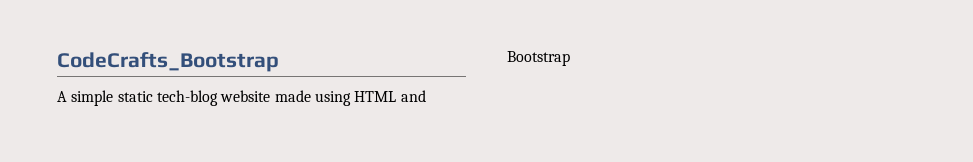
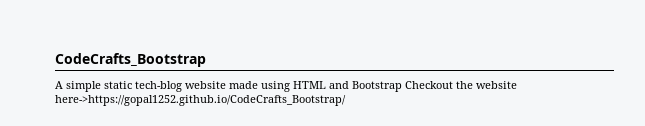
- A simple static tech-blog website made using HTML and Bootstrap
+ A simple static tech-blog website made using HTML and Bootstrap Checkout the website here->https://gopal1252.github.io/CodeCrafts_Bootstrap/

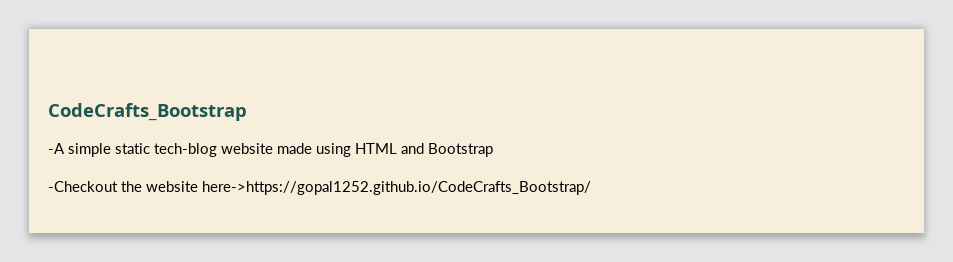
- A simple static tech-blog website made using HTML and Bootstrap Checkout the website here->https://gopal1252.github.io/CodeCrafts_Bootstrap/
+ -A simple static tech-blog website made using HTML and Bootstrap
+ -Checkout the website here->https://gopal1252.github.io/CodeCrafts_Bootstrap/

